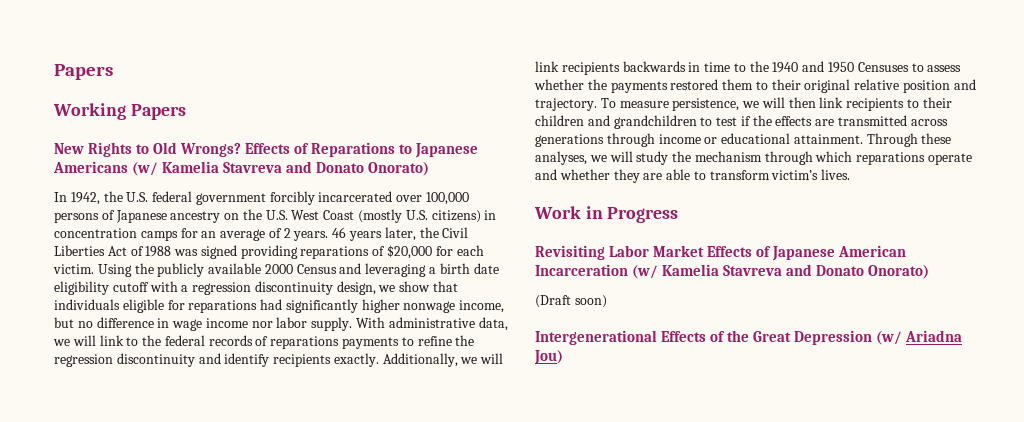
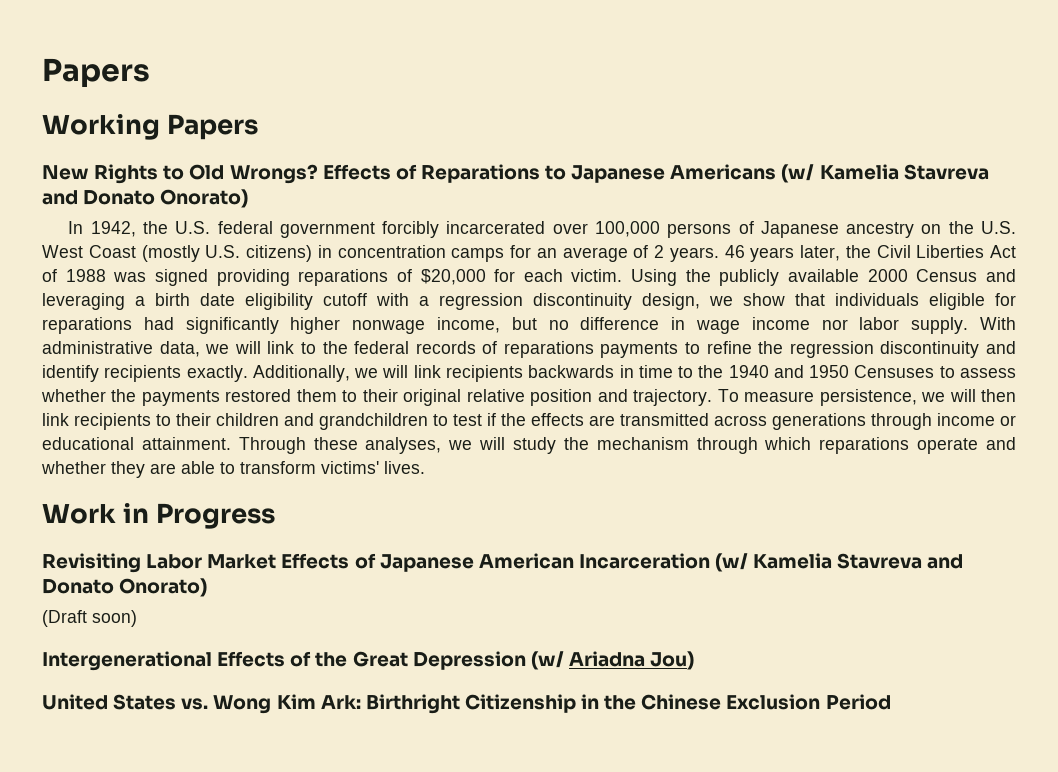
- Through these analyses, we will study the mechanism through which reparations operate and whether they are able to transform victim’s lives.
+ Through these analyses, we will study the mechanism through which reparations operate and whether they are able to transform victims' lives.
+ United States vs. Wong Kim Ark: Birthright Citizenship in the Chinese Exclusion Period

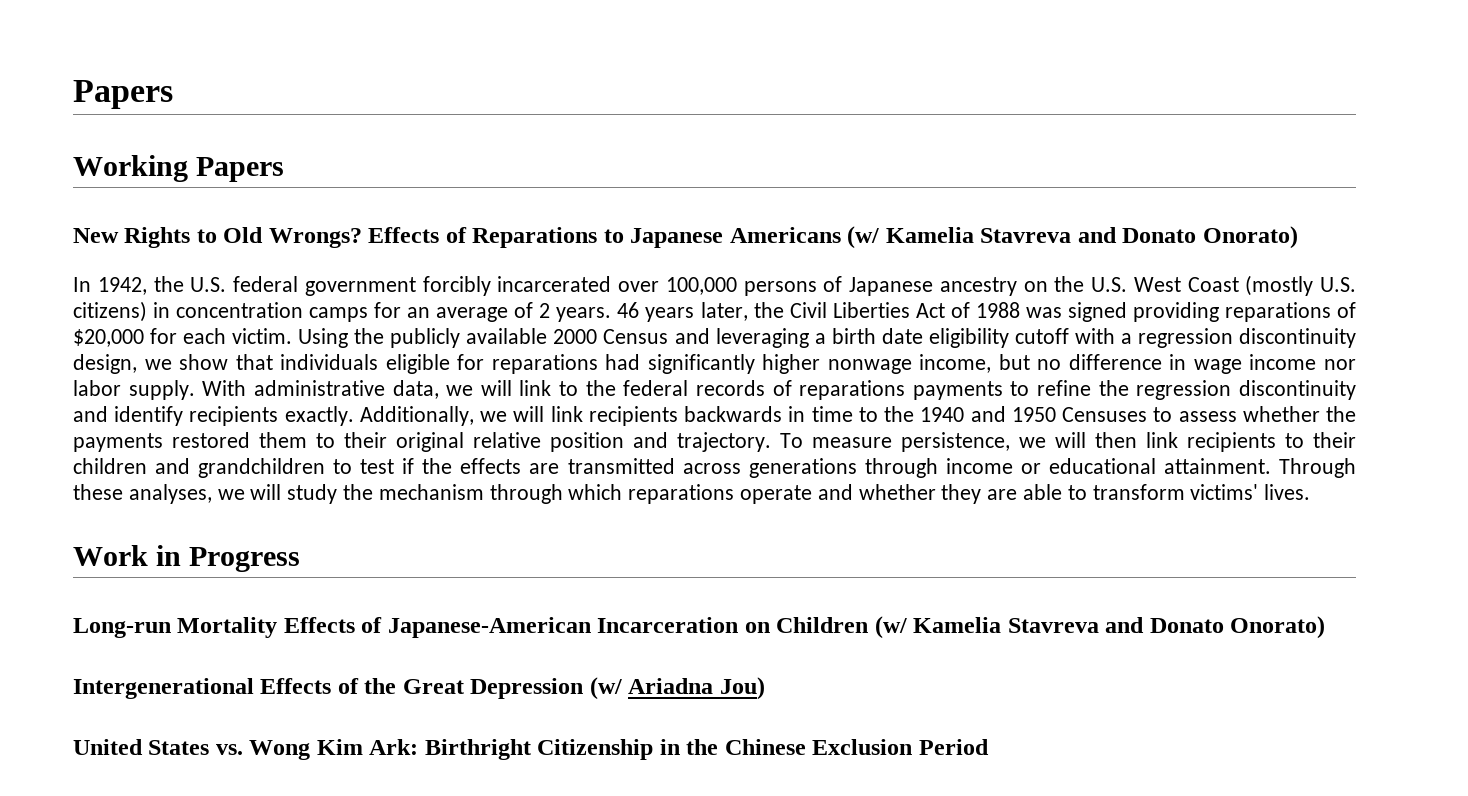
- Revisiting Labor Market Effects of Japanese American Incarceration (w/ Kamelia Stavreva and Donato Onorato)
- (Draft soon)
+ Long-run Mortality Effects of Japanese-American Incarceration on Children (w/ Kamelia Stavreva and Donato Onorato)

